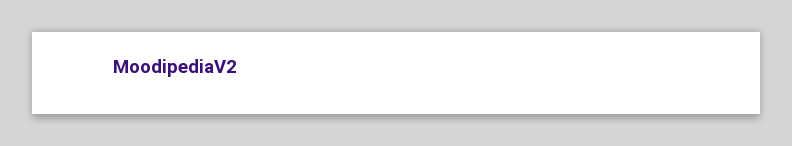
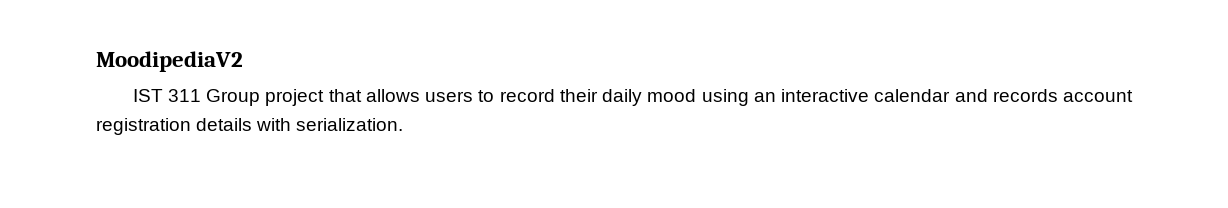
+ IST 311 Group project that allows users to record their daily mood using an interactive calendar and records account registration details with serialization.

